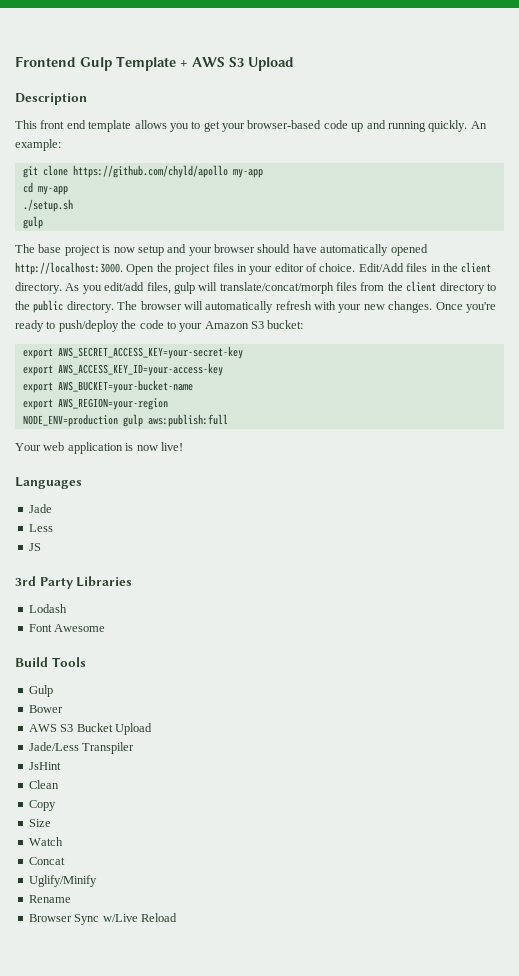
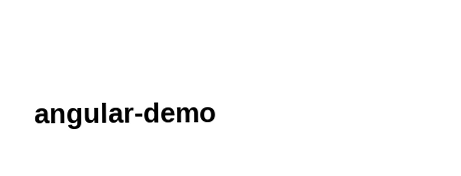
- Frontend Gulp Template + AWS S3 Upload
- Description
- This front end template allows you to get your browser-based code up and running quickly. An example:
- git clone https://github.com/chyld/apollo my-app
- cd my-app
- ./setup.sh
- gulp
- The base project is now setup and your browser should have automatically opened http://localhost:3000. Open the project files in your editor of choice. Edit/Add files in the client directory. As you edit/add files, gulp will translate/concat/morph files from the client directory to the public directory. The browser will automatically refresh with your new changes. Once you're ready to push/deploy the code to your Amazon S3 bucket:
- export AWS_SECRET_ACCESS_KEY=your-secret-key
- export AWS_ACCESS_KEY_ID=your-access-key
- export AWS_BUCKET=your-bucket-name
- export AWS_REGION=your-region
- NODE_ENV=production gulp aws:publish:full
- Your web application is now live!
- Languages
- Jade
- Less
- JS
- 3rd Party Libraries
- Lodash
- Font Awesome
- Build Tools
- Gulp
- Bower
- AWS S3 Bucket Upload
- Jade/Less Transpiler
- JsHint
- Clean
- Copy
- Size
- Watch
- Concat
- Uglify/Minify
- Rename
- Browser Sync w/Live Reload
+ angular-demo

